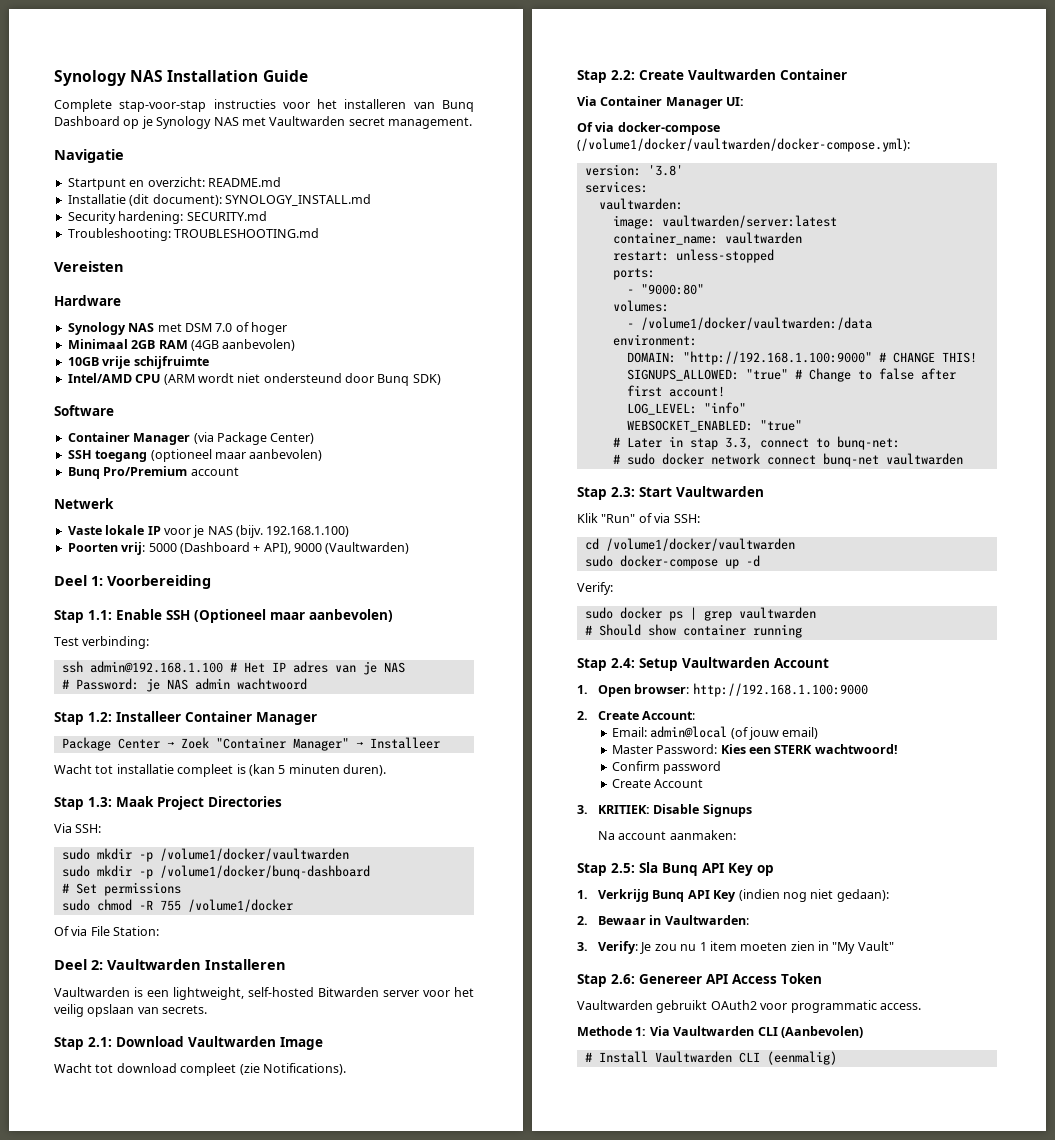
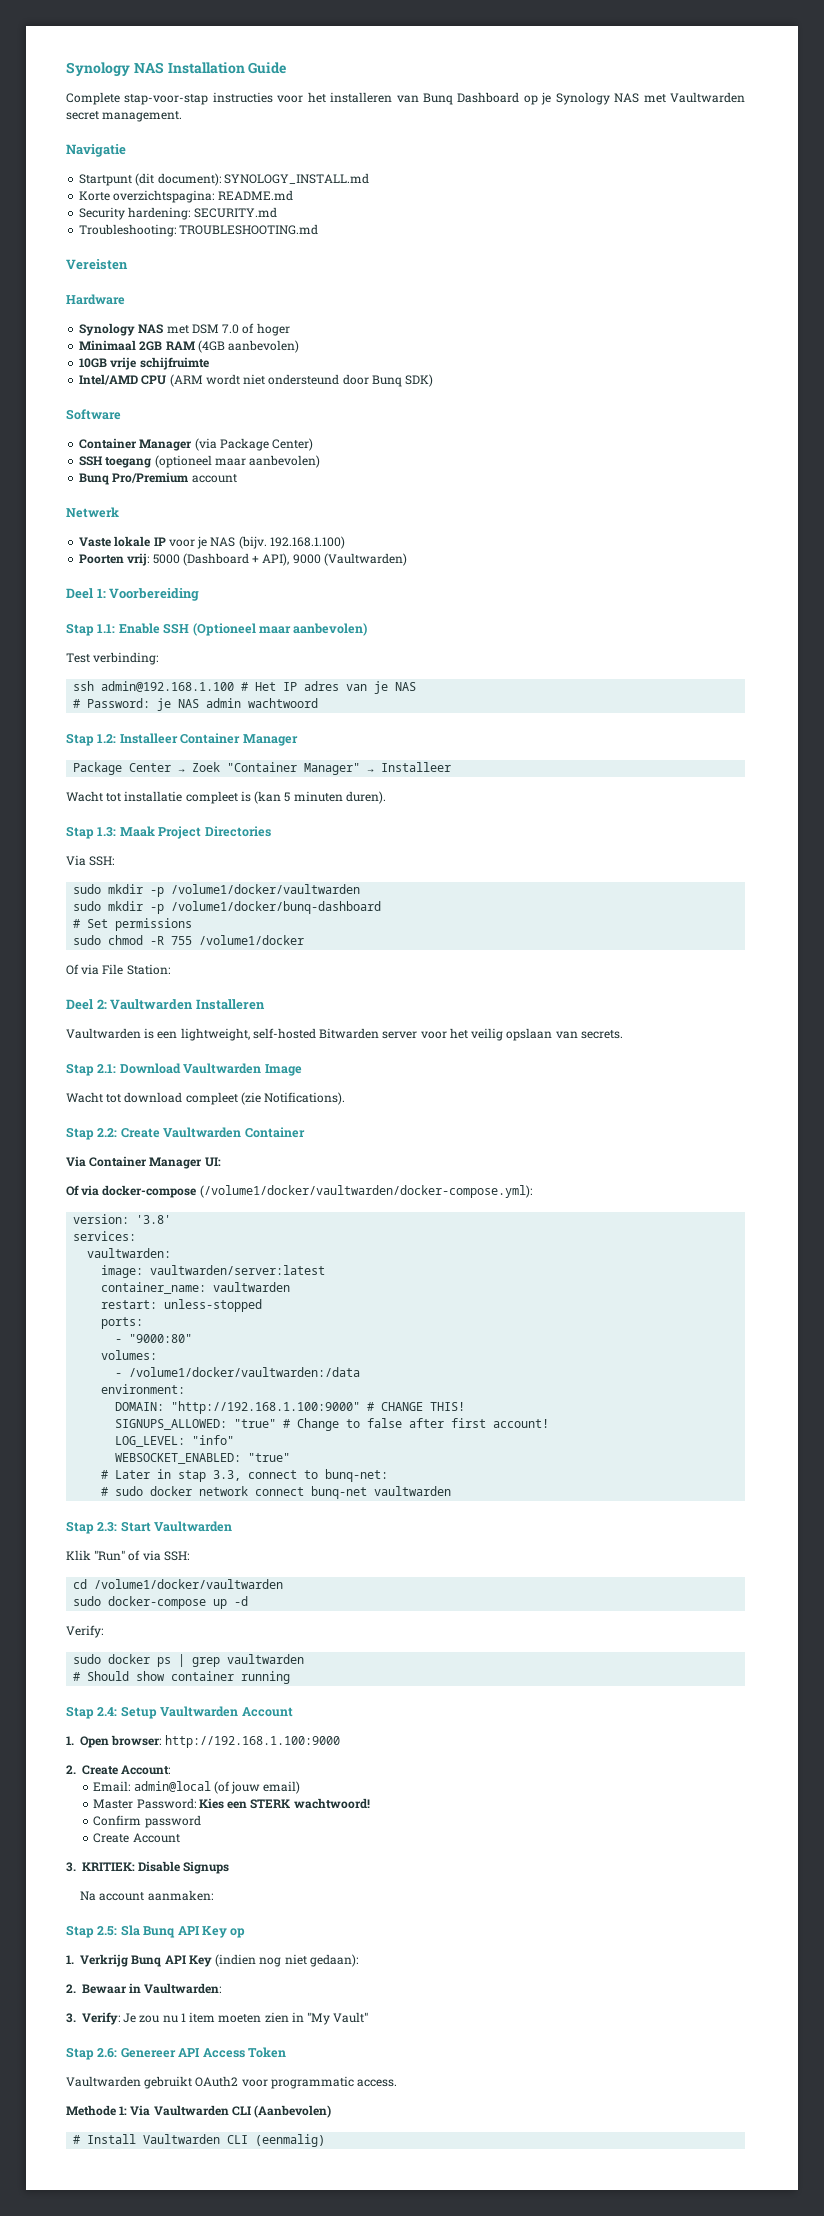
- Startpunt en overzicht: README.md
- Installatie (dit document): SYNOLOGY_INSTALL.md
+ Startpunt (dit document): SYNOLOGY_INSTALL.md
+ Korte overzichtspagina: README.md

